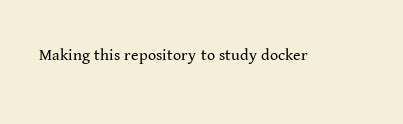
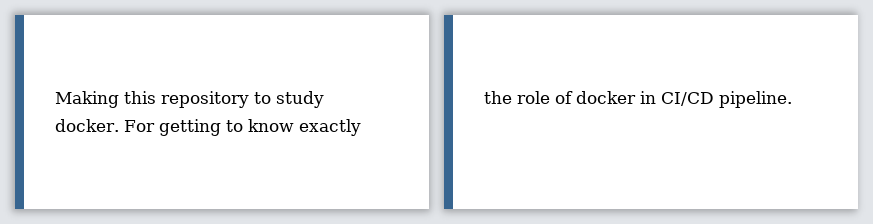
- Making this repository to study docker
+ Making this repository to study docker. For getting to know exactly the role of docker in CI/CD pipeline.

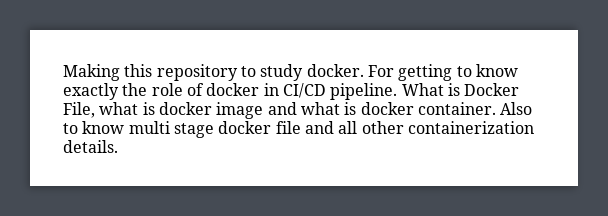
+ What is Docker File, what is docker image and what is docker container. Also to know multi stage docker file and all other containerization details.

